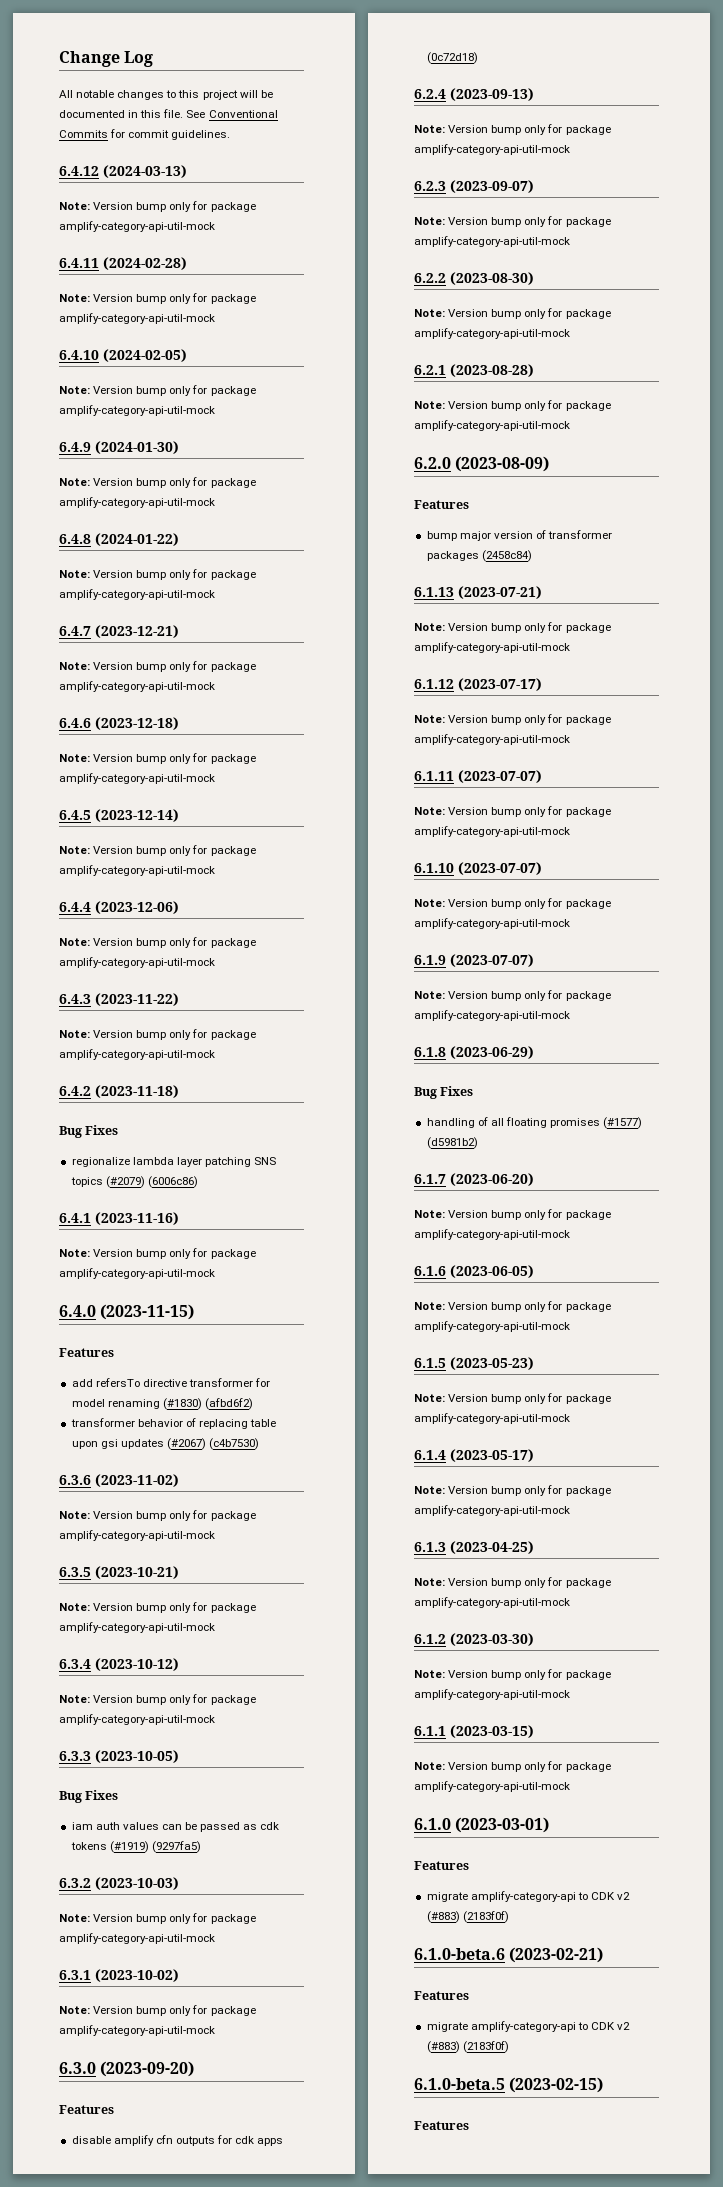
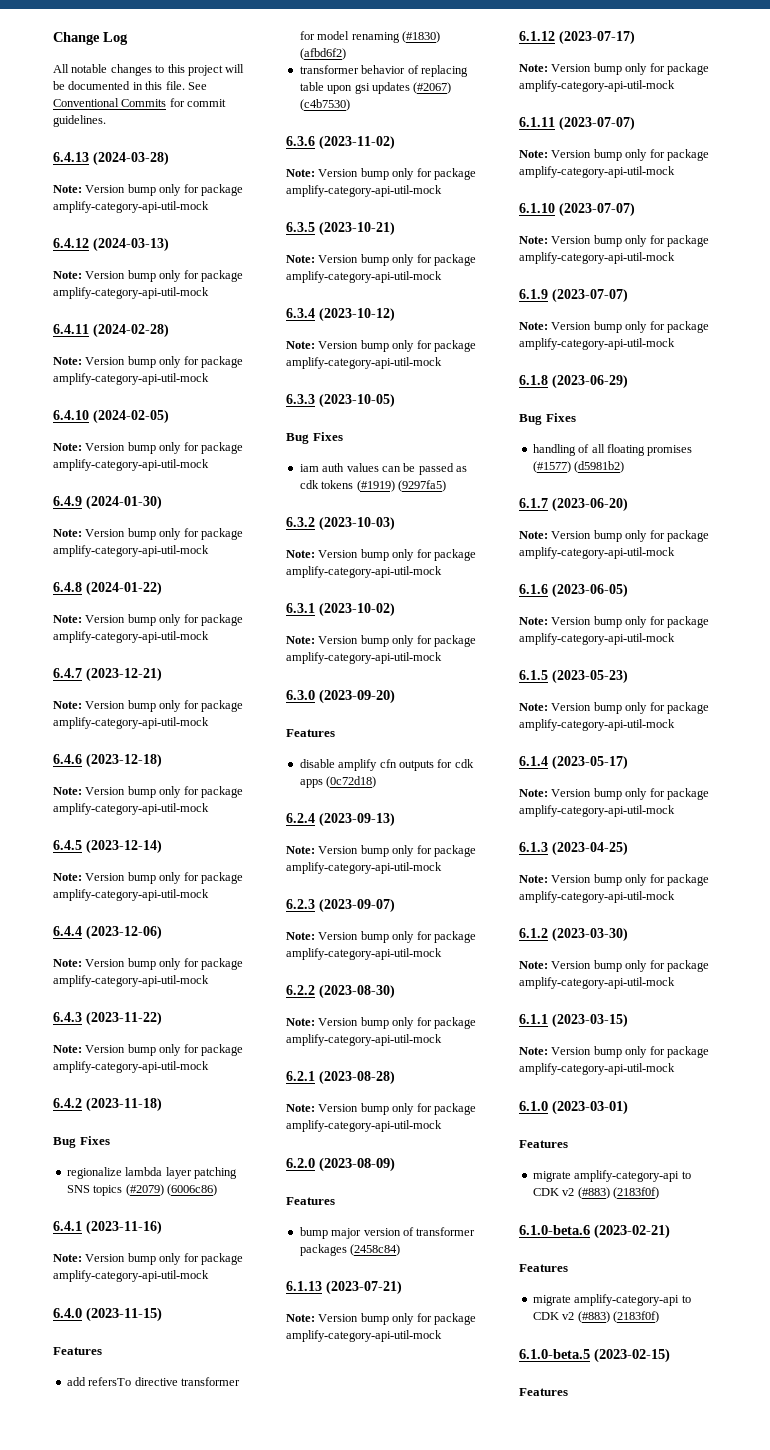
+ 6.4.13 (2024-03-28)
+ Note: Version bump only for package amplify-category-api-util-mock

